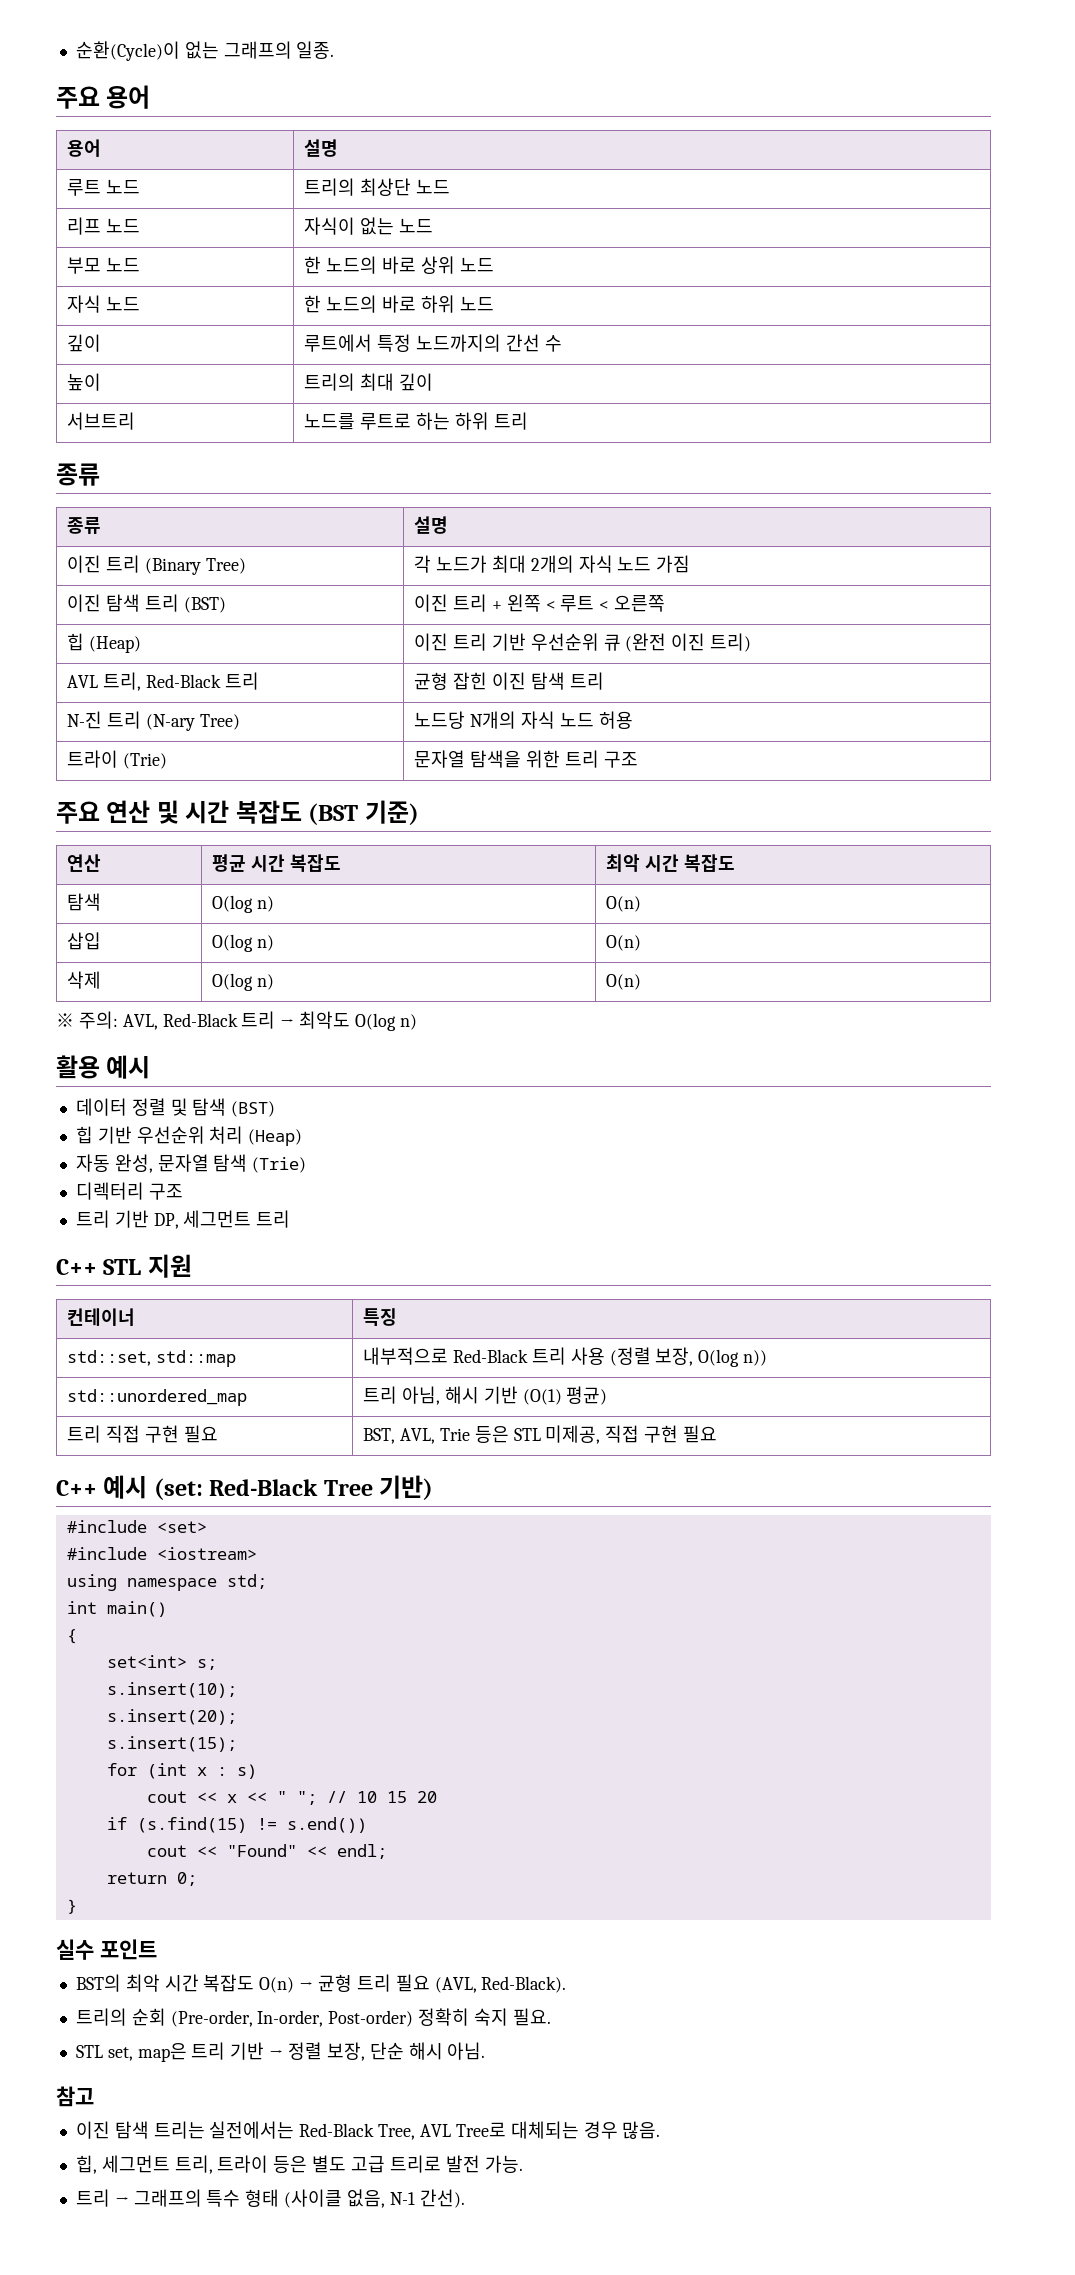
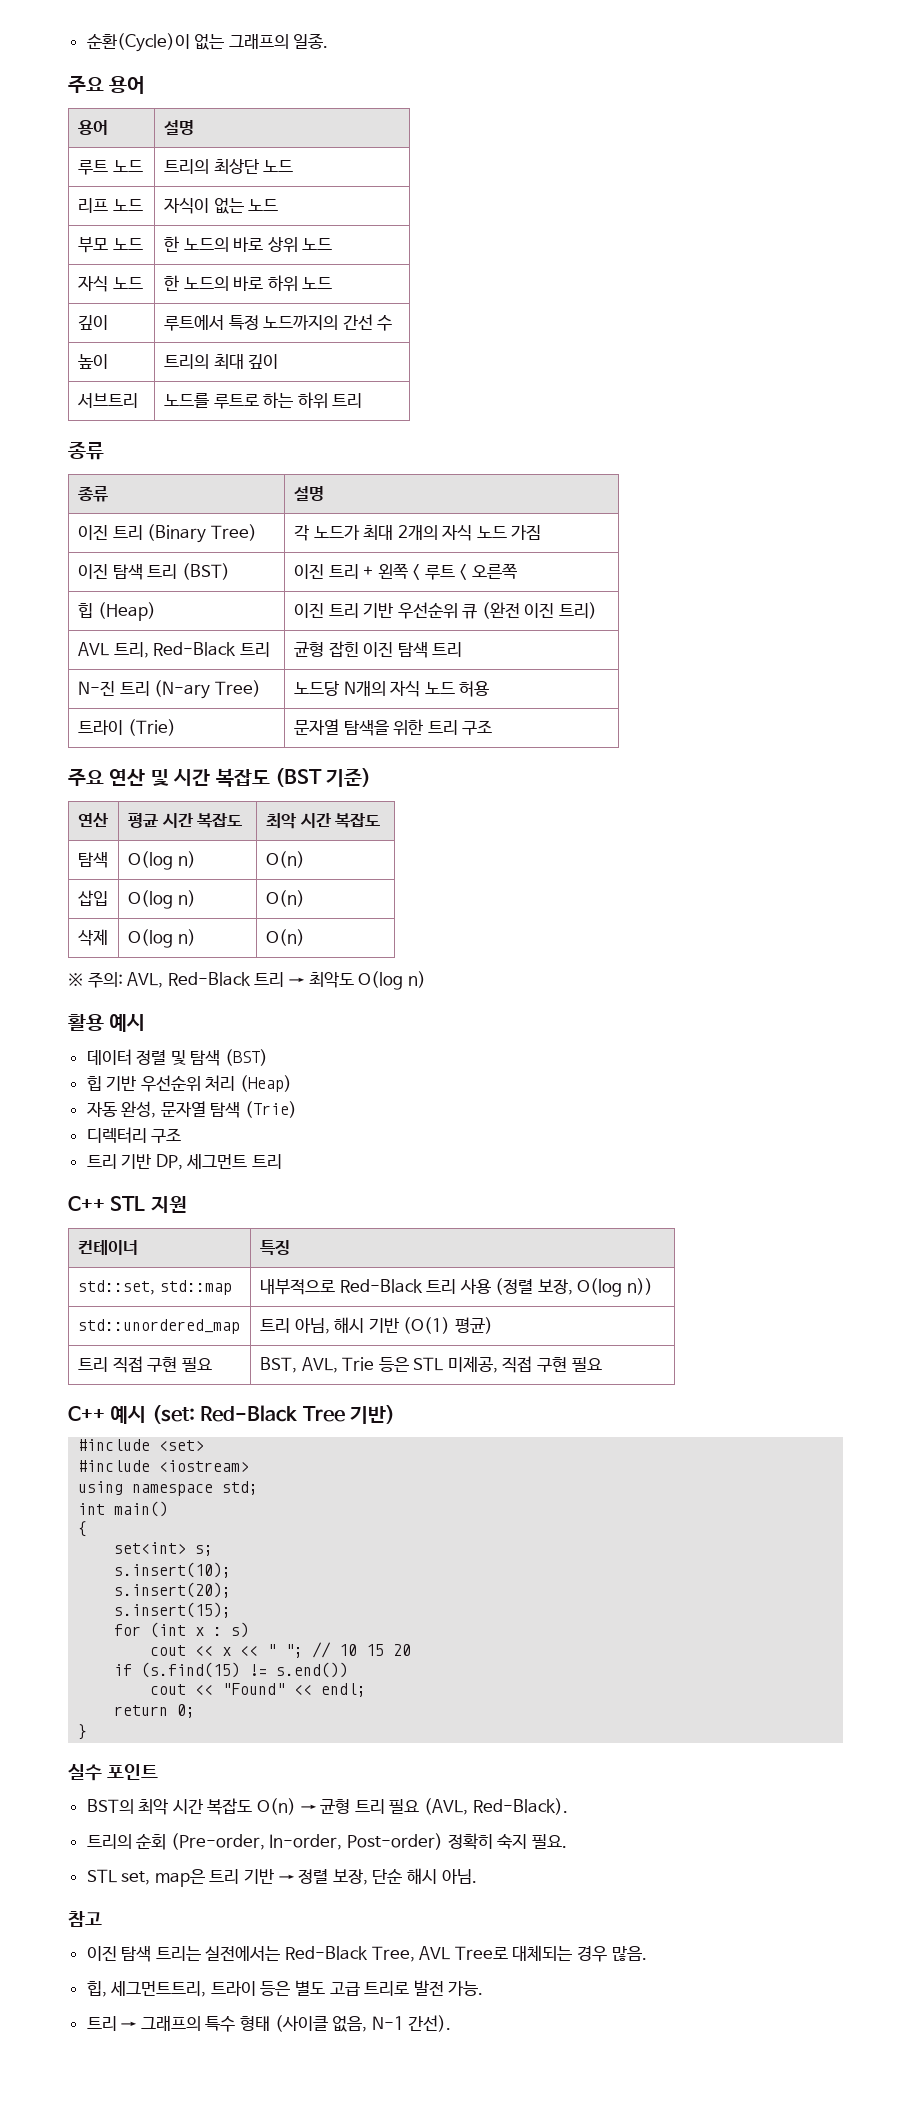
- 힙, 세그먼트 트리, 트라이 등은 별도 고급 트리로 발전 가능.
+ 힙, 세그먼트트리, 트라이 등은 별도 고급 트리로 발전 가능.

